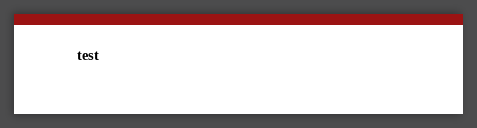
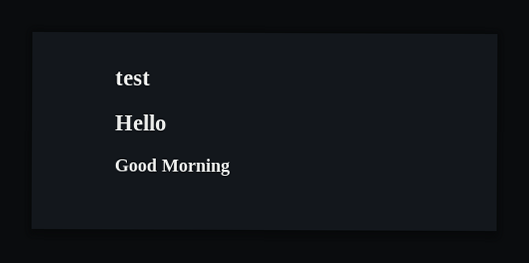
+ Hello
+ Good Morning

